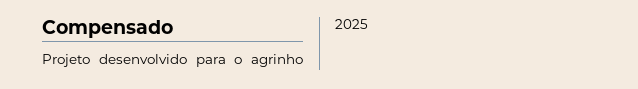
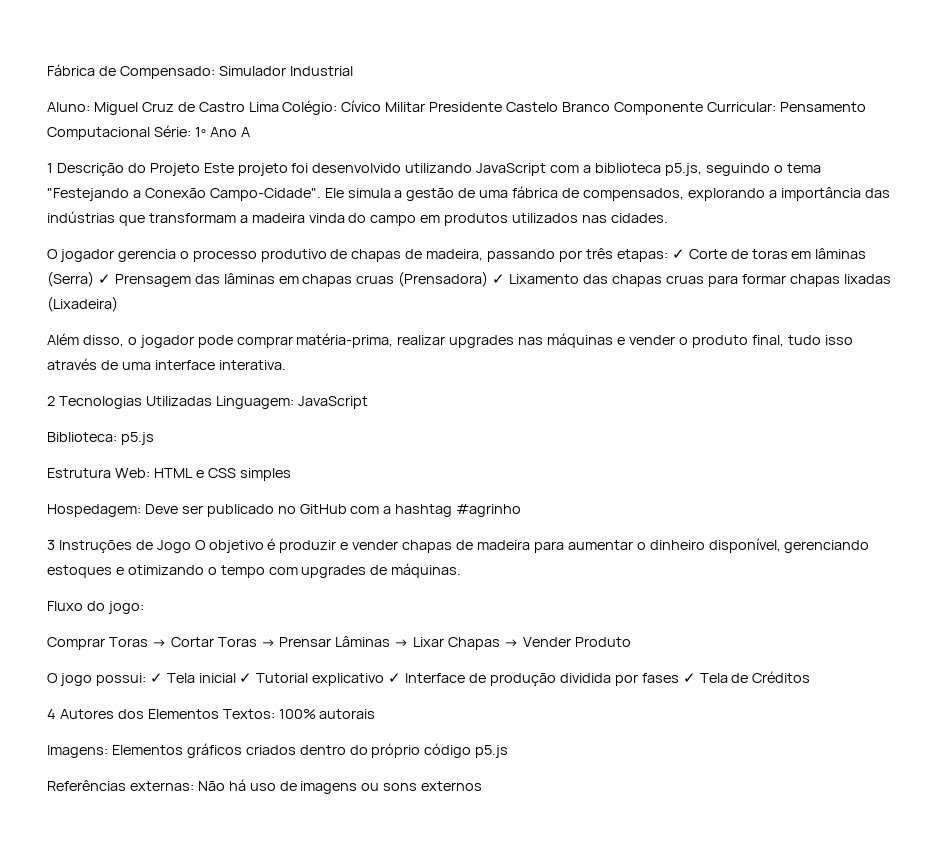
- Compensado
- Projeto desenvolvido para o agrinho 2025
+ Fábrica de Compensado: Simulador Industrial
+ Aluno: Miguel Cruz de Castro Lima Colégio: Cívico Militar Presidente Castelo Branco Componente Curricular: Pensamento Computacional Série: 1º Ano A
+ 1 Descrição do Projeto Este projeto foi desenvolvido utilizando JavaScript com a biblioteca p5.js, seguindo o tema "Festejando a Conexão Campo-Cidade". Ele simula a gestão de uma fábrica de compensados, explorando a importância das indústrias que transformam a madeira vinda do campo em produtos utilizados nas cidades.
+ O jogador gerencia o processo produtivo de chapas de madeira, passando por três etapas: ✓ Corte de toras em lâminas (Serra) ✓ Prensagem das lâminas em chapas cruas (Prensadora) ✓ Lixamento das chapas cruas para formar chapas lixadas (Lixadeira)
+ Além disso, o jogador pode comprar matéria-prima, realizar upgrades nas máquinas e vender o produto final, tudo isso através de uma interface interativa.
+ 2 Tecnologias Utilizadas Linguagem: JavaScript
+ Biblioteca: p5.js
+ Estrutura Web: HTML e CSS simples
+ Hospedagem: Deve ser publicado no GitHub com a hashtag #agrinho
+ 3 Instruções de Jogo O objetivo é produzir e vender chapas de madeira para aumentar o dinheiro disponível, gerenciando estoques e otimizando o tempo com upgrades de máquinas.
+ Fluxo do jogo:
+ Comprar Toras → Cortar Toras → Prensar Lâminas → Lixar Chapas → Vender Produto
+ O jogo possui: ✓ Tela inicial ✓ Tutorial explicativo ✓ Interface de produção dividida por fases ✓ Tela de Créditos
+ 4 Autores dos Elementos Textos: 100% autorais
+ Imagens: Elementos gráficos criados dentro do próprio código p5.js
+ Referências externas: Não há uso de imagens ou sons externos

